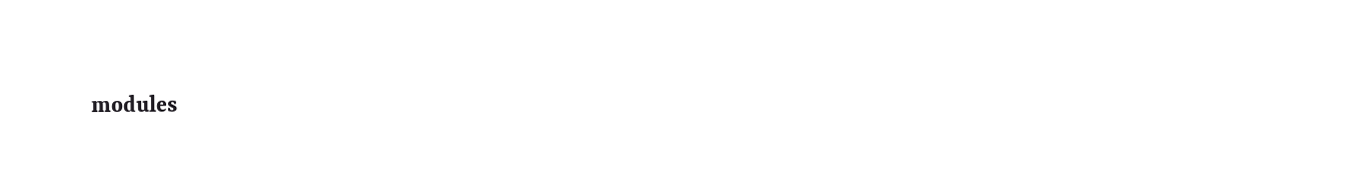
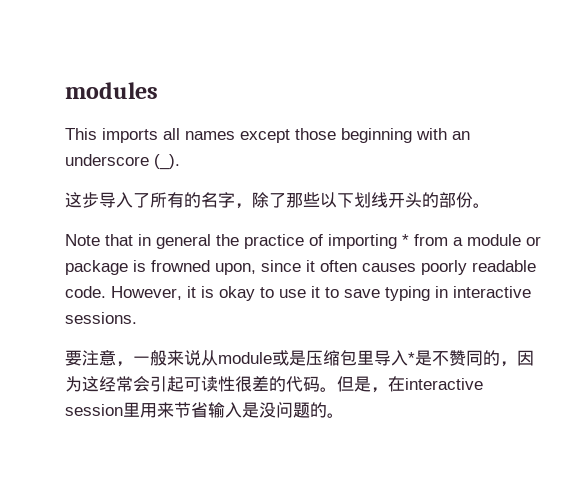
+ This imports all names except those beginning with an underscore (_).
+ 这步导入了所有的名字，除了那些以下划线开头的部份。
+ Note that in general the practice of importing * from a module or package is frowned upon, since it often causes poorly readable code. However, it is okay to use it to save typing in interactive sessions.
+ 要注意，一般来说从module或是压缩包里导入*是不赞同的，因为这经常会引起可读性很差的代码。但是，在interactive session里用来节省输入是没问题的。

